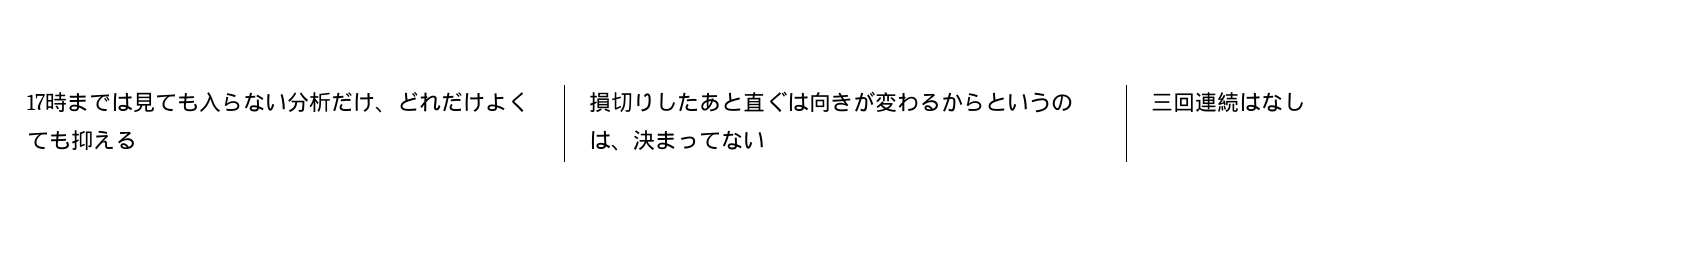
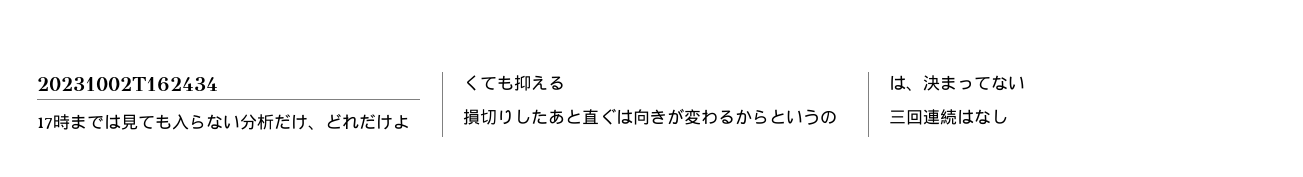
+ 20231002T162434

